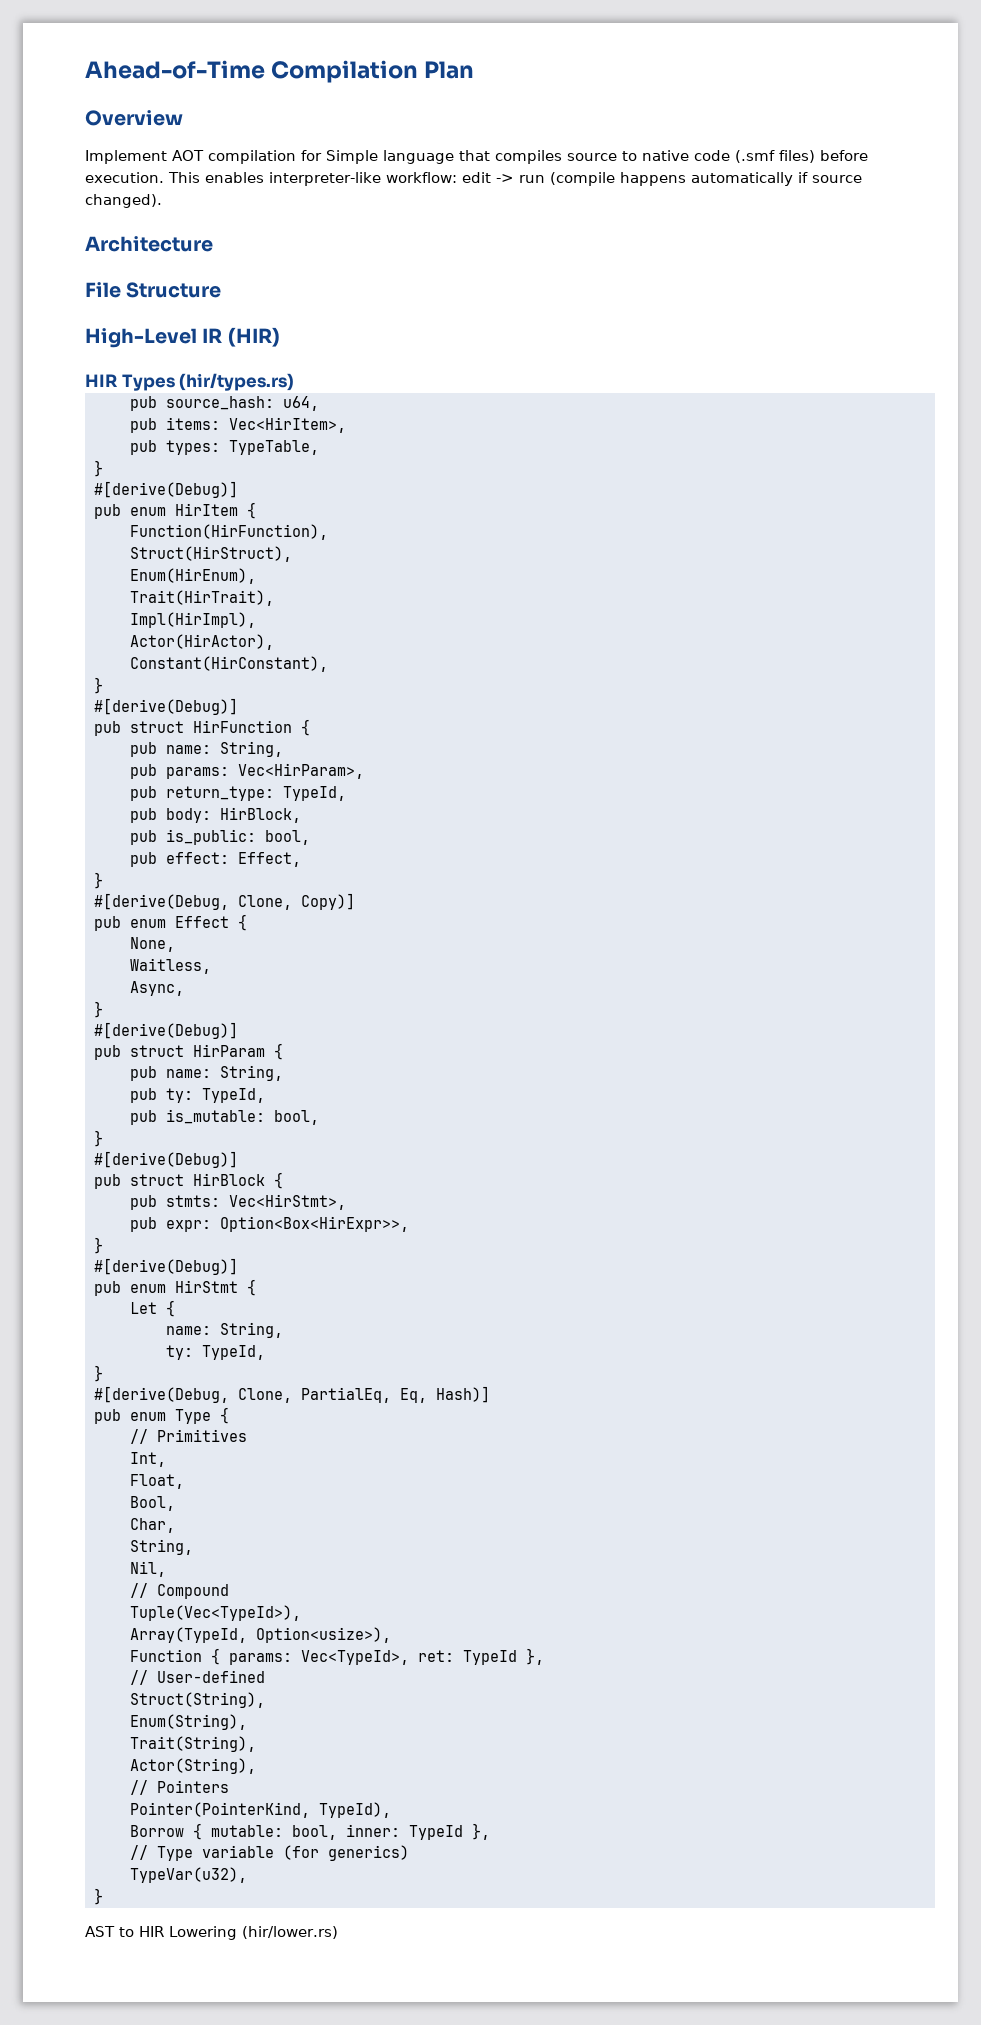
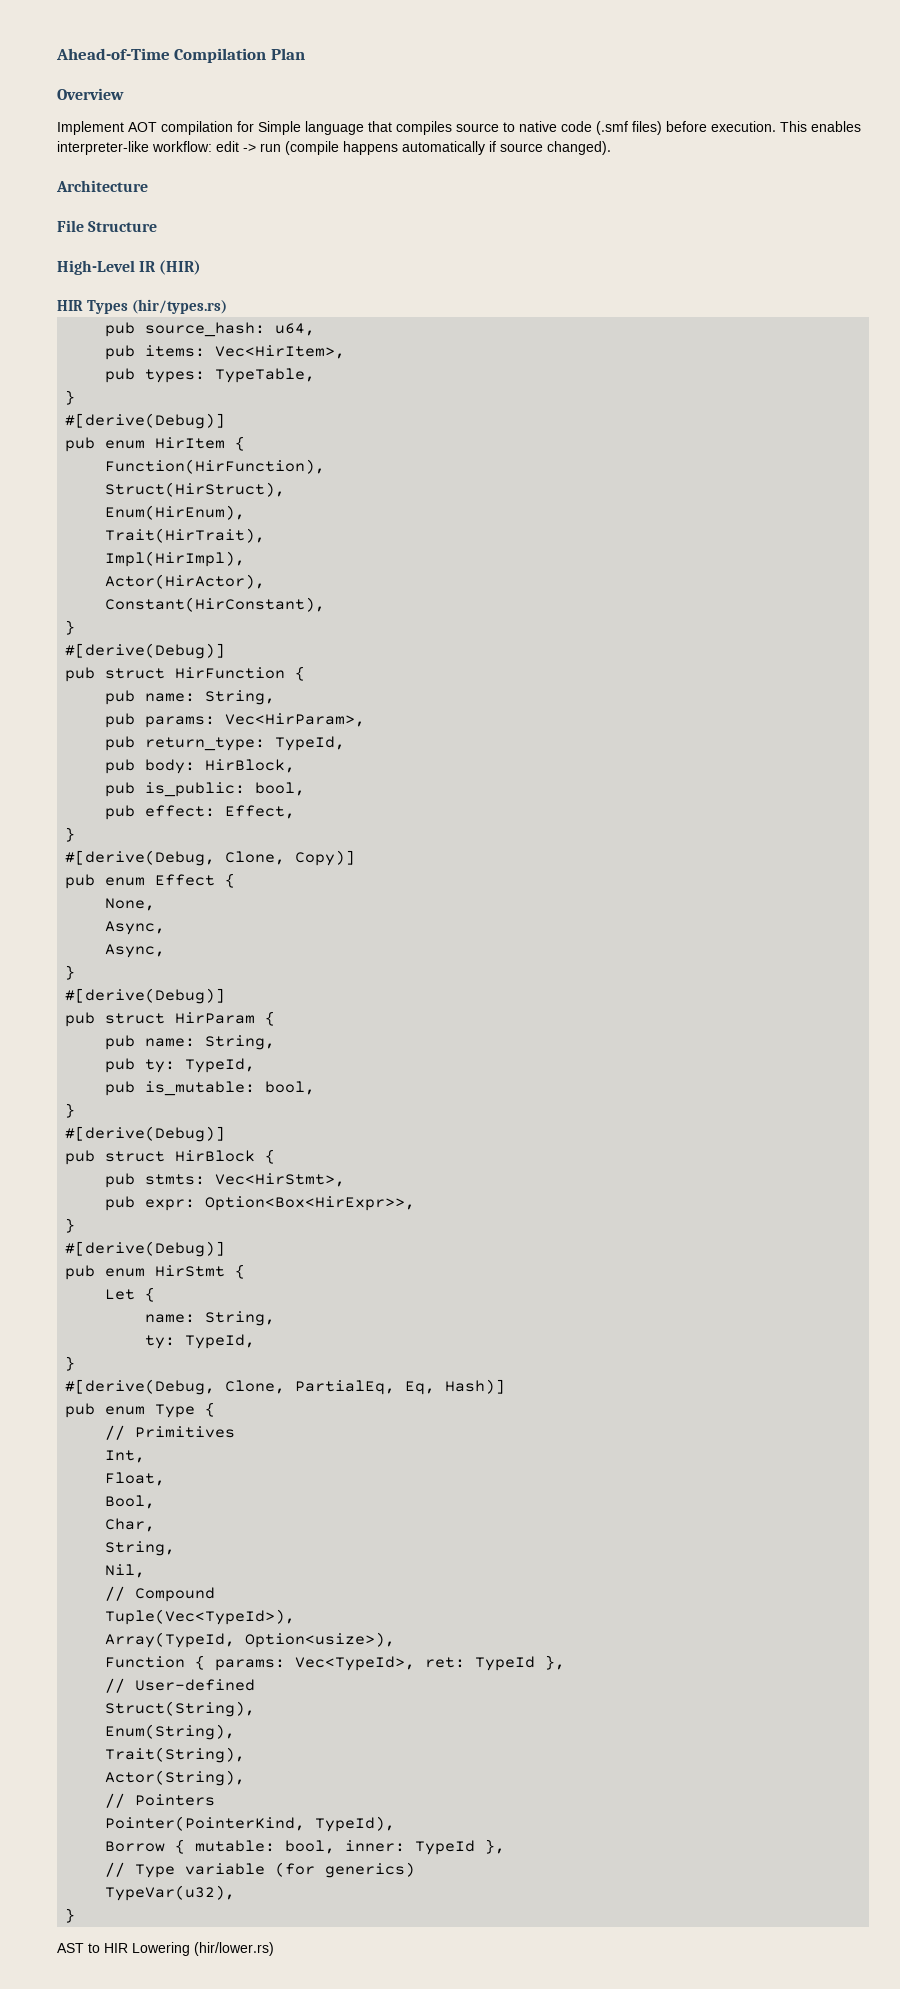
  None,
- Waitless,
+ Async,

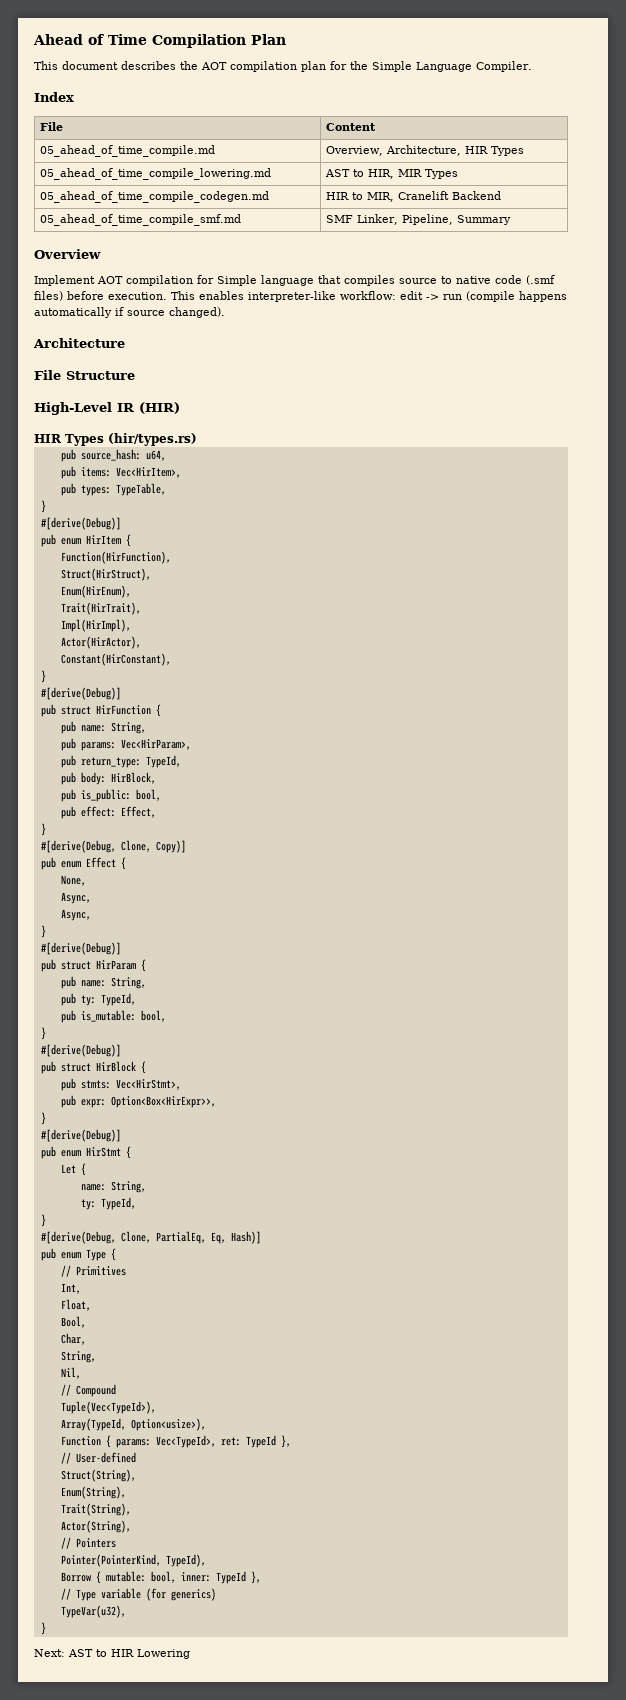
- Ahead-of-Time Compilation Plan
+ Ahead of Time Compilation Plan
+ This document describes the AOT compilation plan for the Simple Language Compiler.
+ Index
+ File | Content
+ 05_ahead_of_time_compile.md | Overview, Architecture, HIR Types
+ 05_ahead_of_time_compile_lowering.md | AST to HIR, MIR Types
+ 05_ahead_of_time_compile_codegen.md | HIR to MIR, Cranelift Backend
+ 05_ahead_of_time_compile_smf.md | SMF Linker, Pipeline, Summary
- AST to HIR Lowering (hir/lower.rs)
+ Next: AST to HIR Lowering

